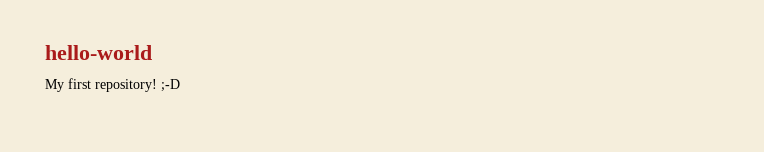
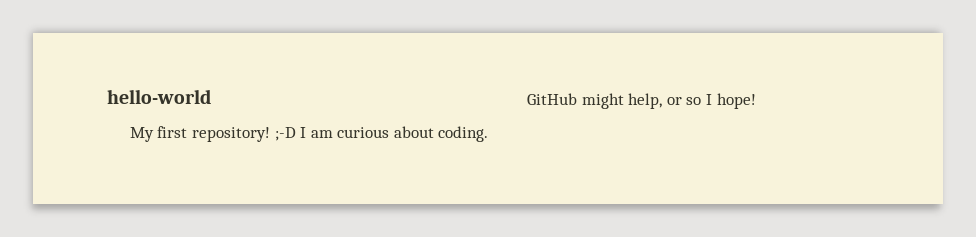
- My first repository! ;-D
+ My first repository! ;-D I am curious about coding. GitHub might help, or so I hope!

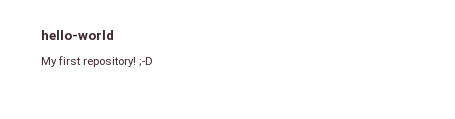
- My first repository! ;-D I am curious about coding. GitHub might help, or so I hope!
+ My first repository! ;-D

